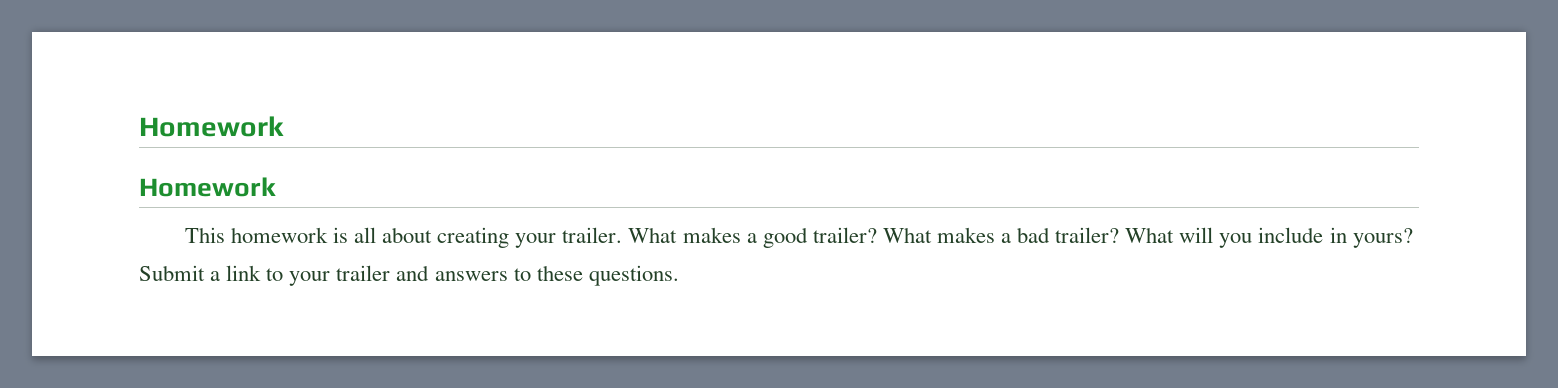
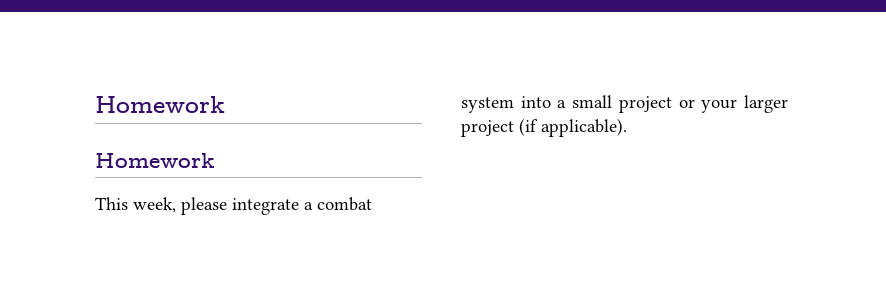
- This homework is all about creating your trailer. What makes a good trailer? What makes a bad trailer? What will you include in yours? Submit a link to your trailer and answers to these questions.
+ This week, please integrate a combat system into a small project or your larger project (if applicable).

